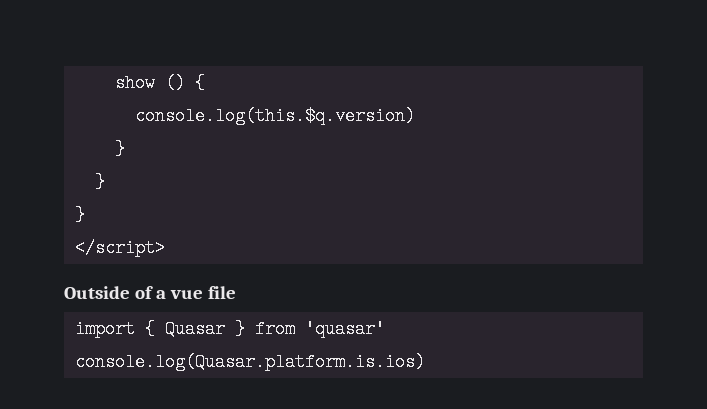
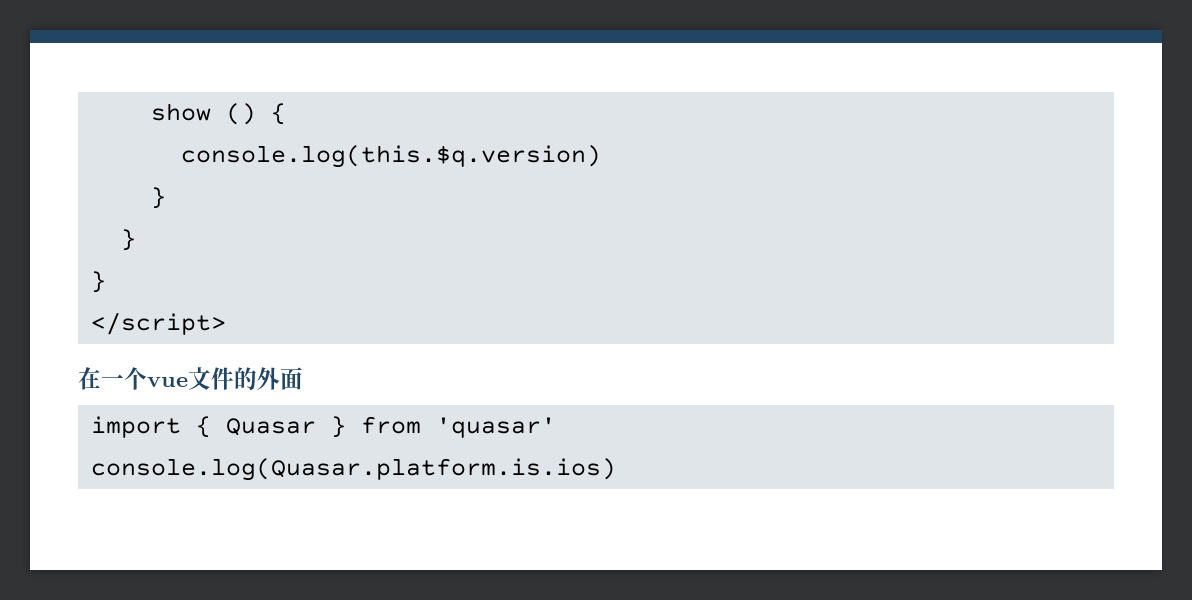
- Outside of a vue file
+ 在一个vue文件的外面

